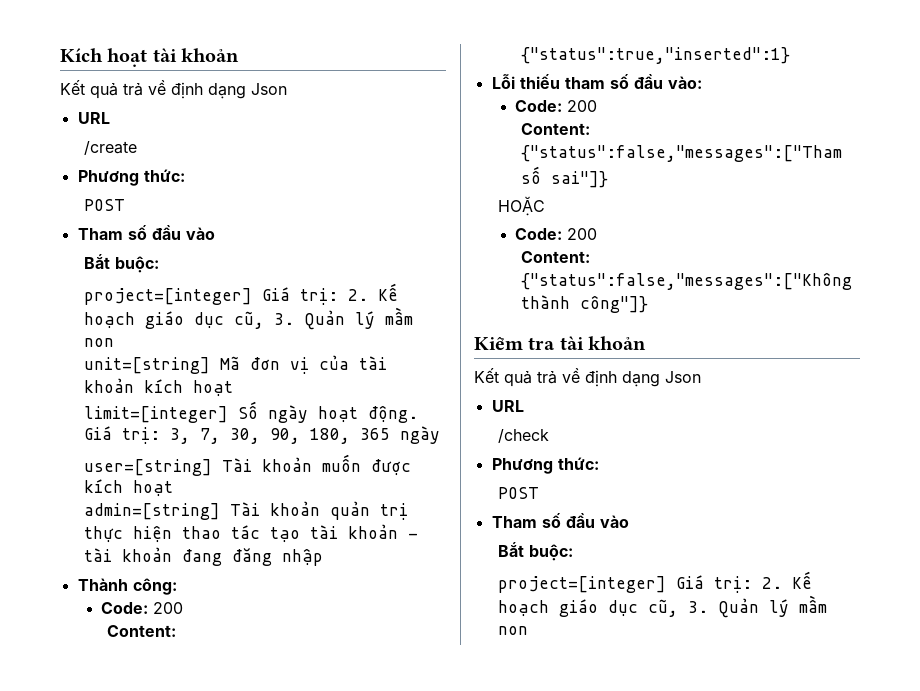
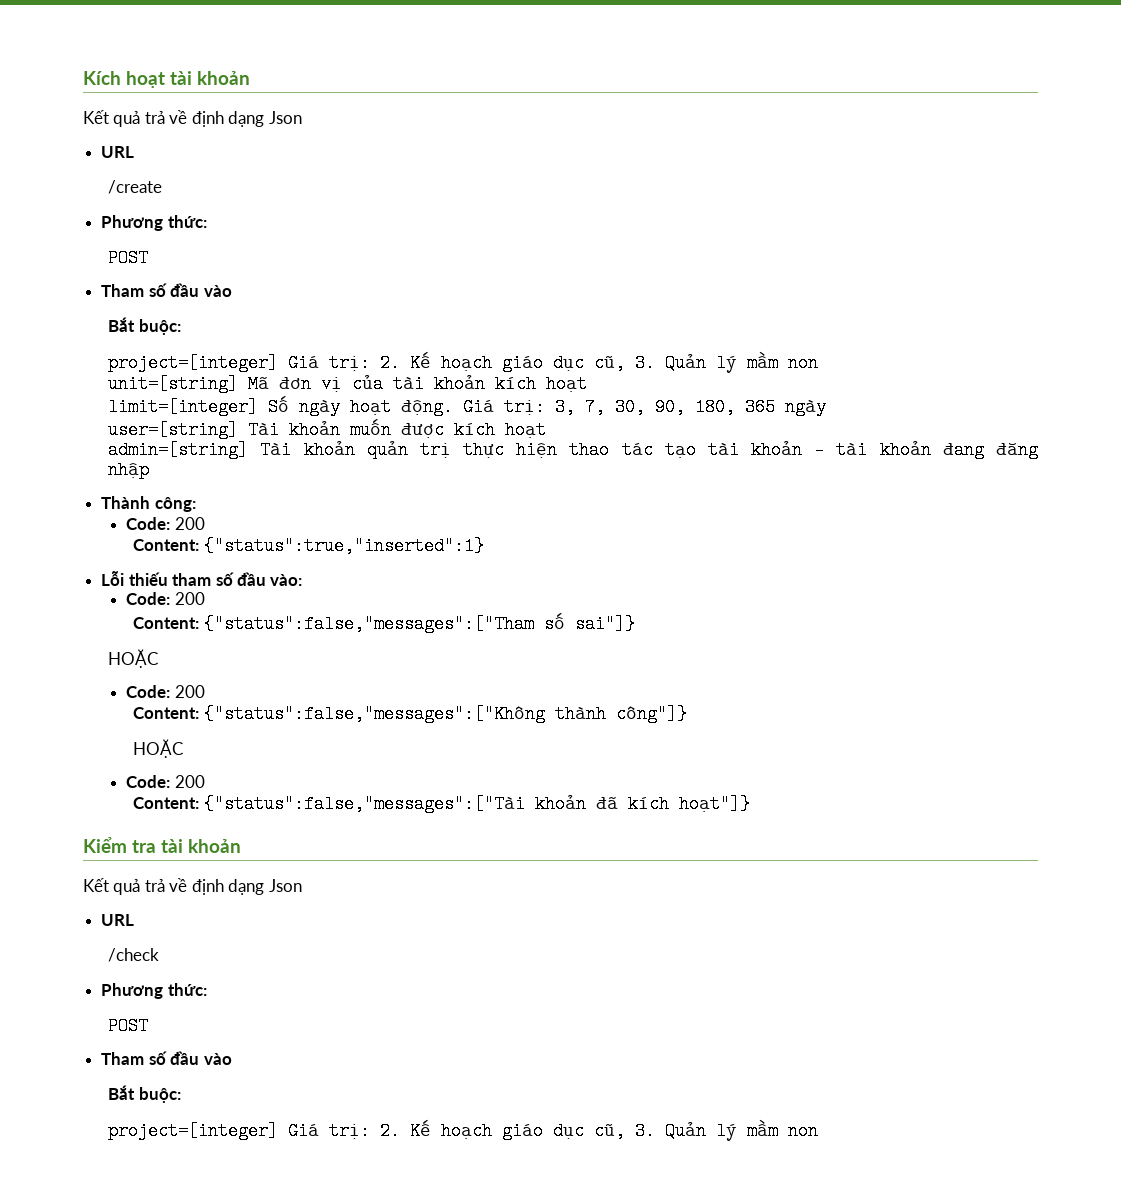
  Content: {"status":false,"messages":["Không thành công"]}
+ HOẶC
+ Code: 200
+ Content: {"status":false,"messages":["Tài khoản đã kích hoạt"]}

